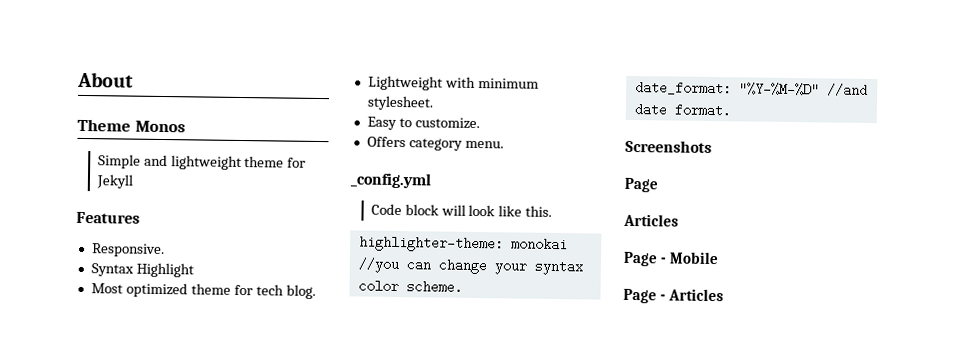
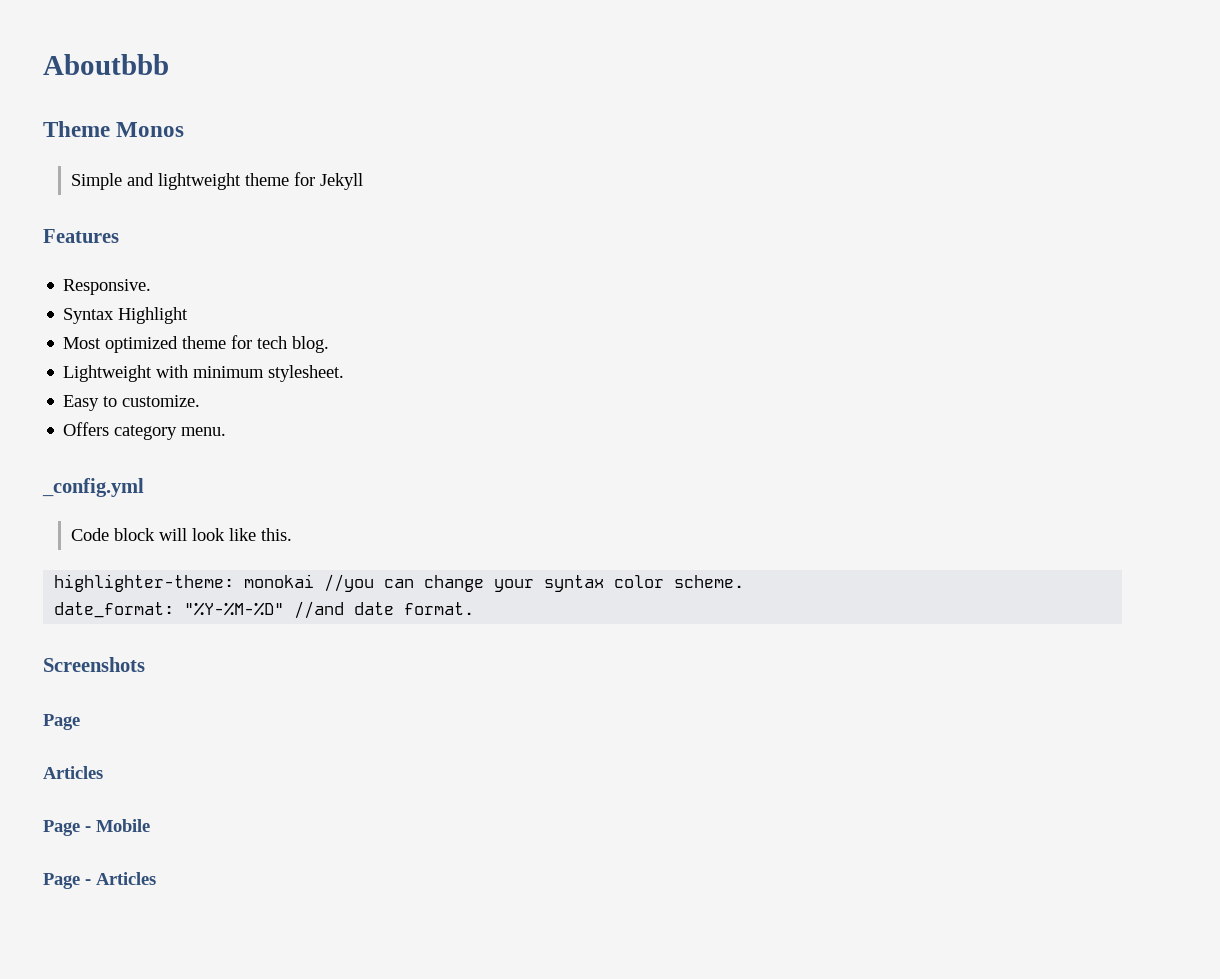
- About
+ Aboutbbb

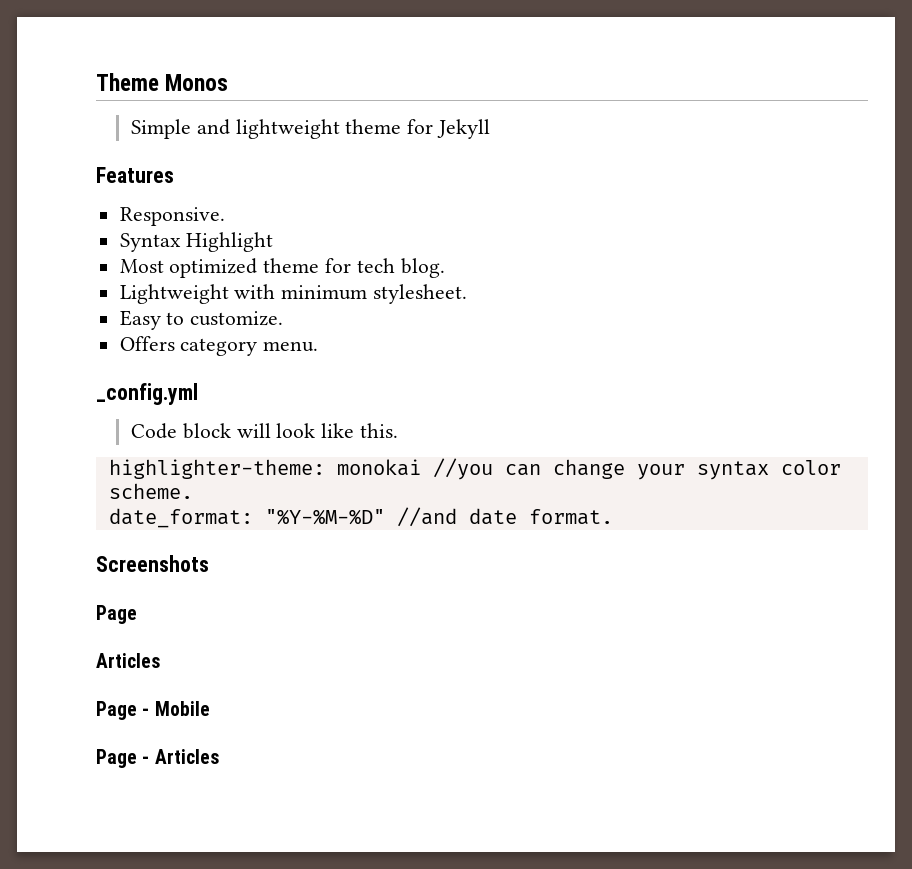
- Aboutbbb

